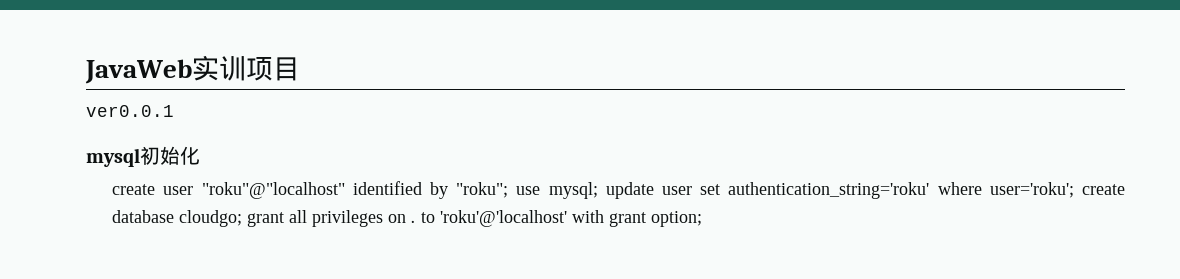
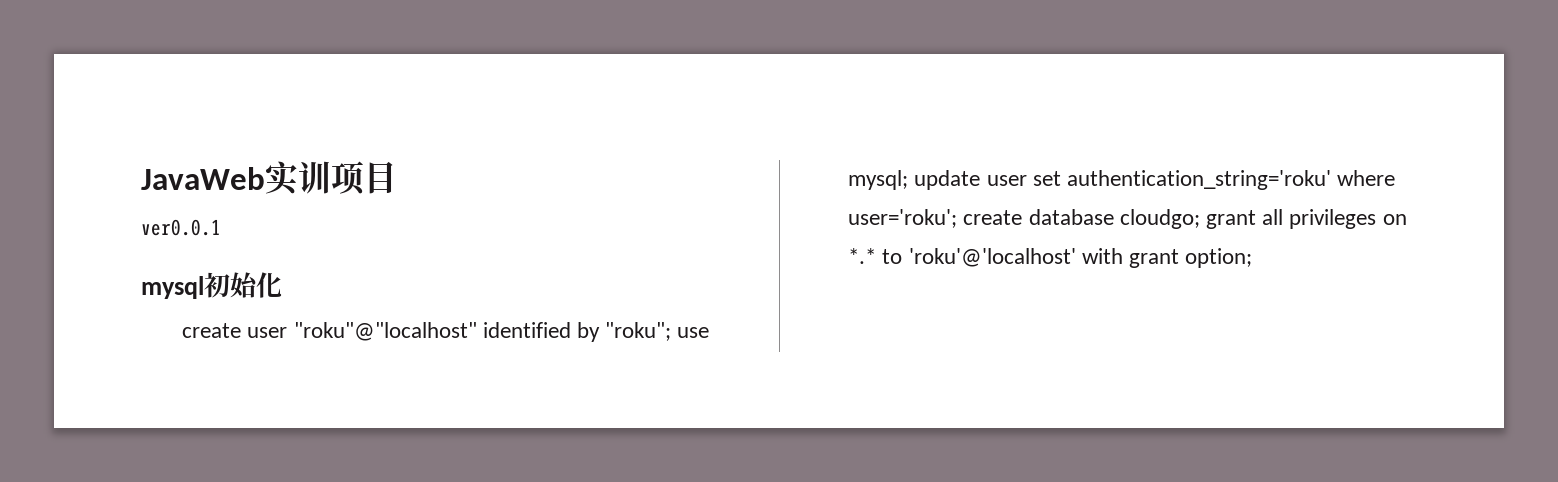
- create user "roku"@"localhost" identified by "roku"; use mysql; update user set authentication_string='roku' where user='roku'; create database cloudgo; grant all privileges on . to 'roku'@'localhost' with grant option;
+ create user "roku"@"localhost" identified by "roku"; use mysql; update user set authentication_string='roku' where user='roku'; create database cloudgo; grant all privileges on *.* to 'roku'@'localhost' with grant option;

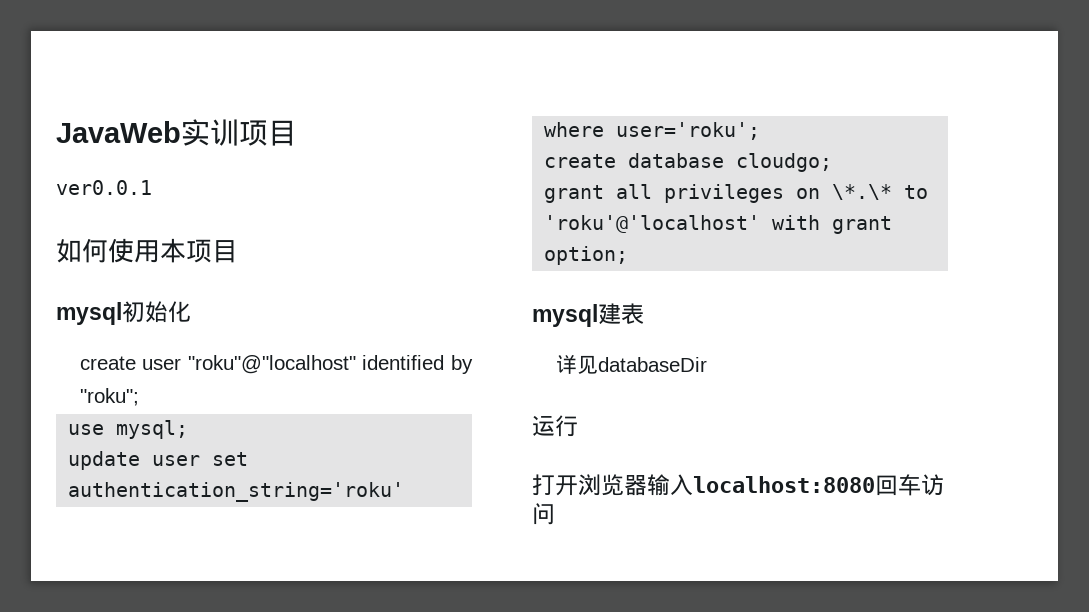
+ 如何使用本项目
- create user "roku"@"localhost" identified by "roku"; use mysql; update user set authentication_string='roku' where user='roku'; create database cloudgo; grant all privileges on *.* to 'roku'@'localhost' with grant option;
+ create user "roku"@"localhost" identified by "roku";
+ use mysql;
+ update user set authentication_string='roku' where user='roku';
+ create database cloudgo;
+ grant all privileges on \*.\* to 'roku'@'localhost' with grant option;
+ mysql建表
+ 详见databaseDir
+ 运行
+ 打开浏览器输入localhost:8080回车访问

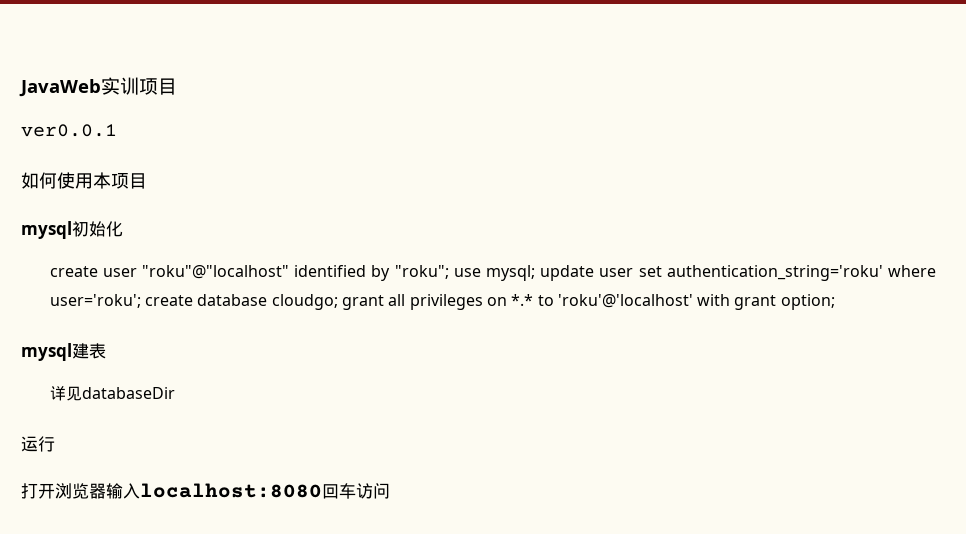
- create user "roku"@"localhost" identified by "roku";
- use mysql;
- update user set authentication_string='roku' where user='roku';
- create database cloudgo;
- grant all privileges on \*.\* to 'roku'@'localhost' with grant option;
+ create user "roku"@"localhost" identified by "roku"; use mysql; update user set authentication_string='roku' where user='roku'; create database cloudgo; grant all privileges on *.* to 'roku'@'localhost' with grant option;

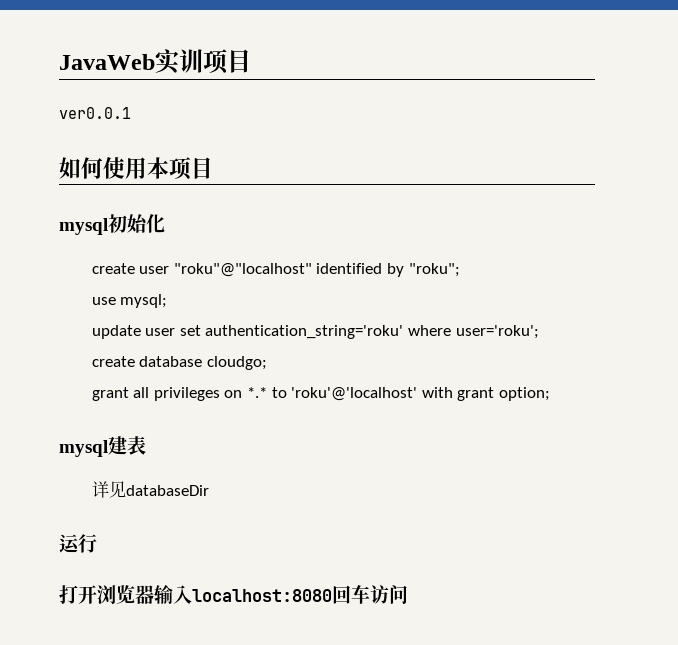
- create user "roku"@"localhost" identified by "roku"; use mysql; update user set authentication_string='roku' where user='roku'; create database cloudgo; grant all privileges on *.* to 'roku'@'localhost' with grant option;
+ create user "roku"@"localhost" identified by "roku";
+ use mysql;
+ update user set authentication_string='roku' where user='roku';
+ create database cloudgo;
+ grant all privileges on *.* to 'roku'@'localhost' with grant option;

